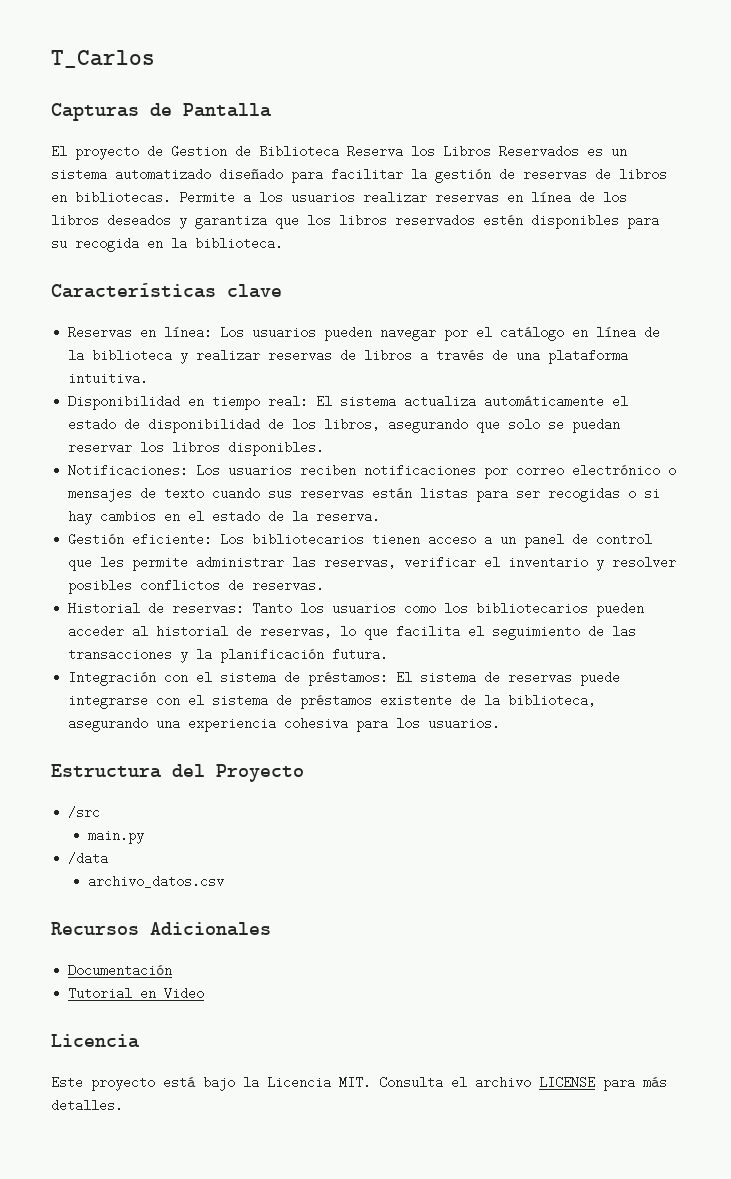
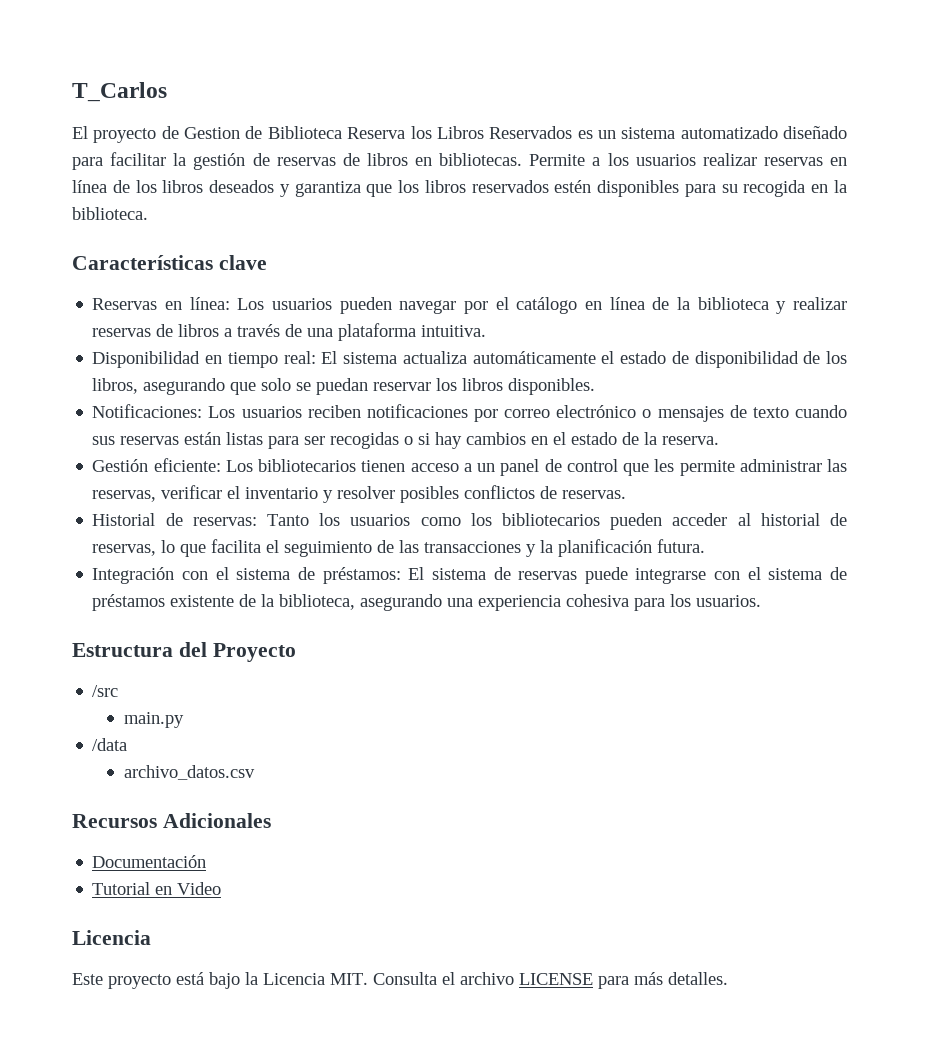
- Capturas de Pantalla

